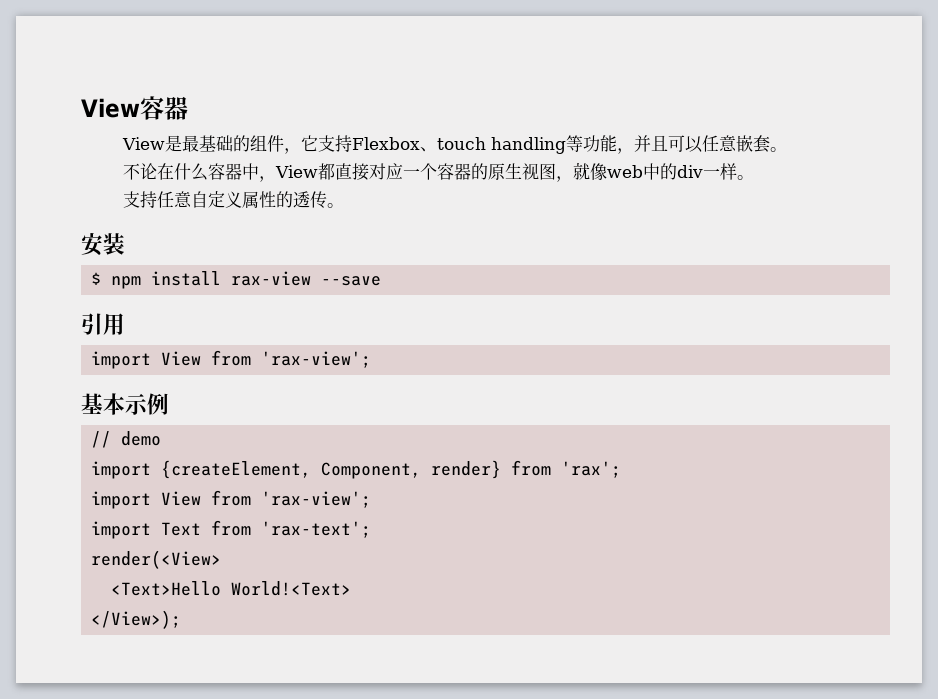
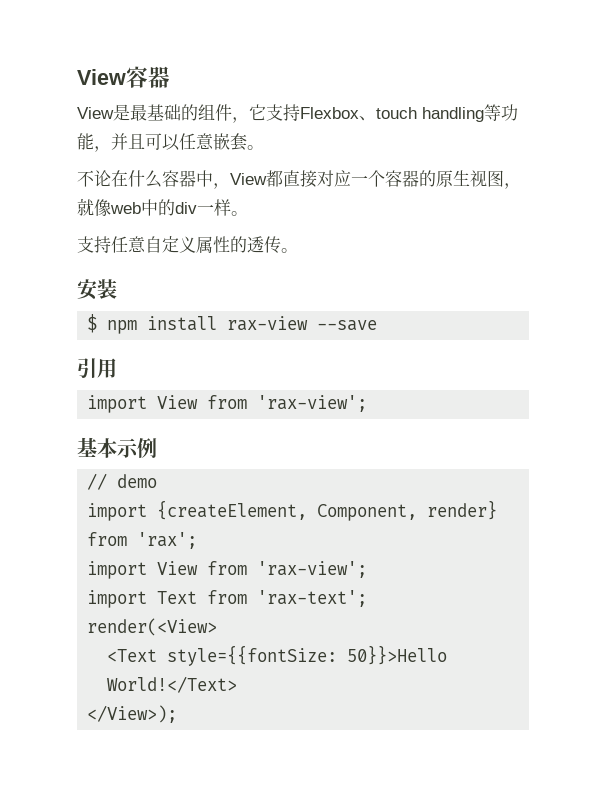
- <Text>Hello World!<Text>
+ <Text style={{fontSize: 50}}>Hello World!</Text>

